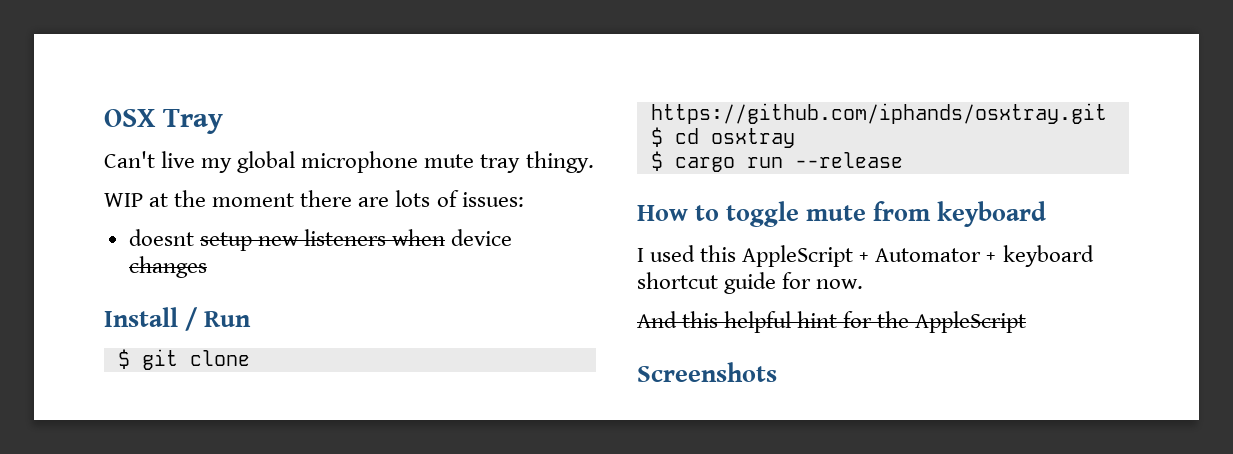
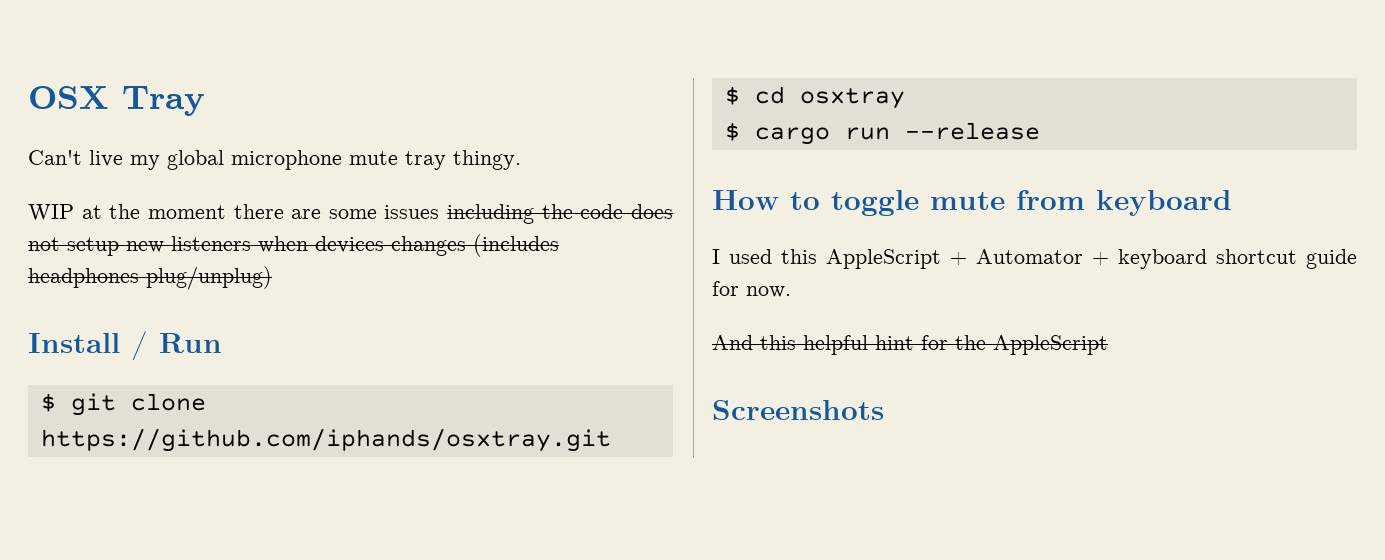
- WIP at the moment there are lots of issues:
- doesnt setup new listeners when device changes
+ WIP at the moment there are some issues including the code does not setup new listeners when devices changes (includes headphones plug/unplug)

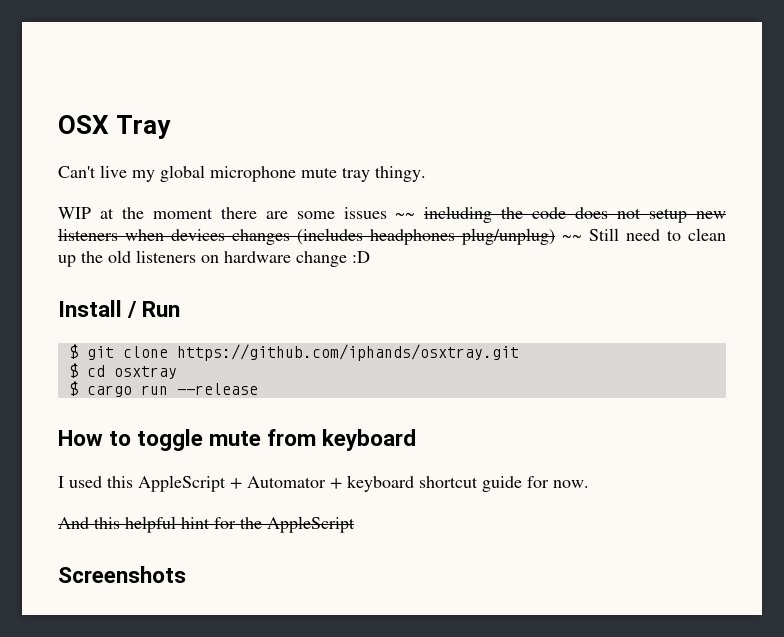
- WIP at the moment there are some issues including the code does not setup new listeners when devices changes (includes headphones plug/unplug)
+ WIP at the moment there are some issues ~~ including the code does not setup new listeners when devices changes (includes headphones plug/unplug) ~~ Still need to clean up the old listeners on hardware change :D

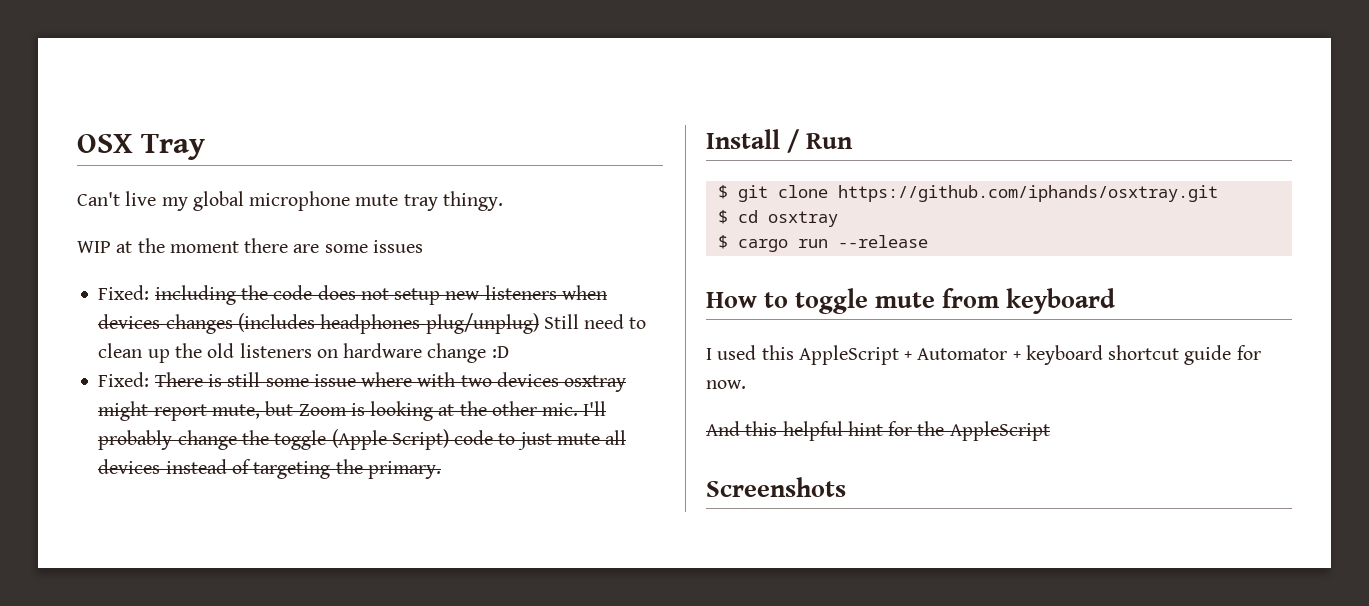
- WIP at the moment there are some issues ~~ including the code does not setup new listeners when devices changes (includes headphones plug/unplug) ~~ Still need to clean up the old listeners on hardware change :D
+ WIP at the moment there are some issues
+ Fixed: including the code does not setup new listeners when devices changes (includes headphones plug/unplug) Still need to clean up the old listeners on hardware change :D
+ Fixed: There is still some issue where with two devices osxtray might report mute, but Zoom is looking at the other mic. I'll probably change the toggle (Apple Script) code to just mute all devices instead of targeting the primary.

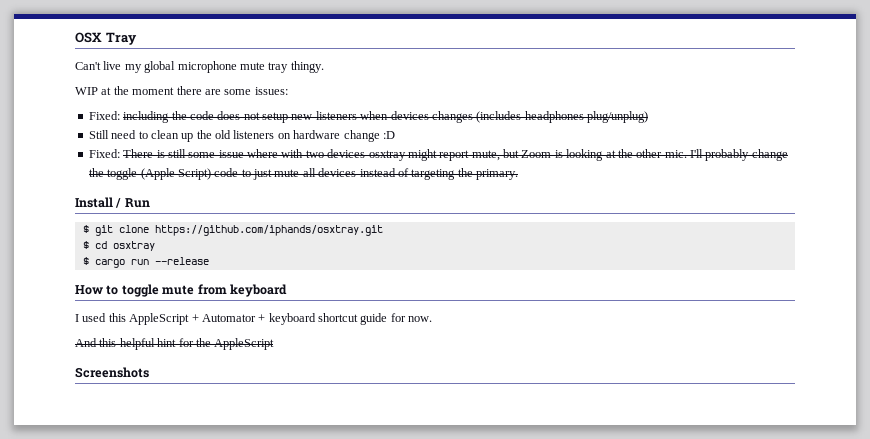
- WIP at the moment there are some issues
+ WIP at the moment there are some issues:
- Fixed: including the code does not setup new listeners when devices changes (includes headphones plug/unplug) Still need to clean up the old listeners on hardware change :D
+ Fixed: including the code does not setup new listeners when devices changes (includes headphones plug/unplug)
+ Still need to clean up the old listeners on hardware change :D

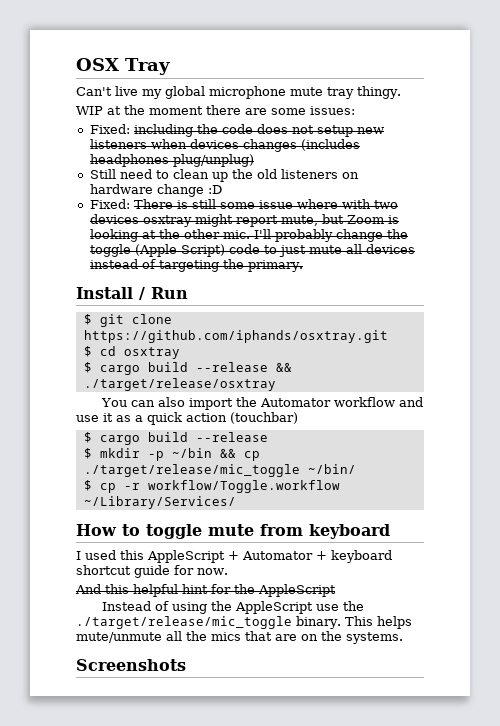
- $ cargo run --release
+ $ cargo build --release && ./target/release/osxtray
+ You can also import the Automator workflow and use it as a quick action (touchbar)
+ $ cargo build --release
+ $ mkdir -p ~/bin && cp ./target/release/mic_toggle ~/bin/
+ $ cp -r workflow/Toggle.workflow ~/Library/Services/
+ Instead of using the AppleScript use the ./target/release/mic_toggle binary. This helps mute/unmute all the mics that are on the systems.

